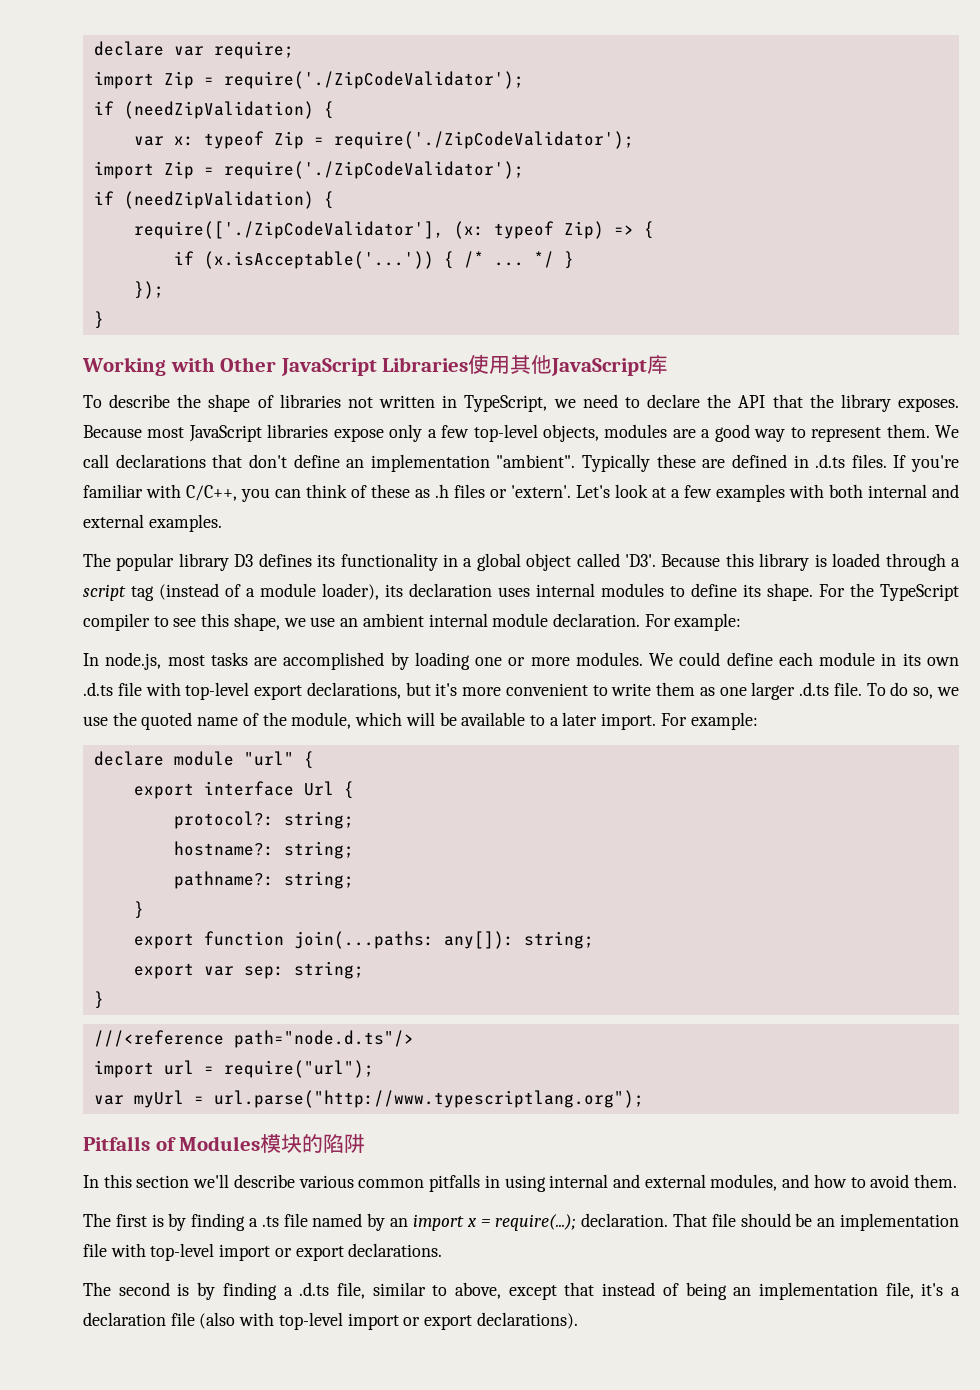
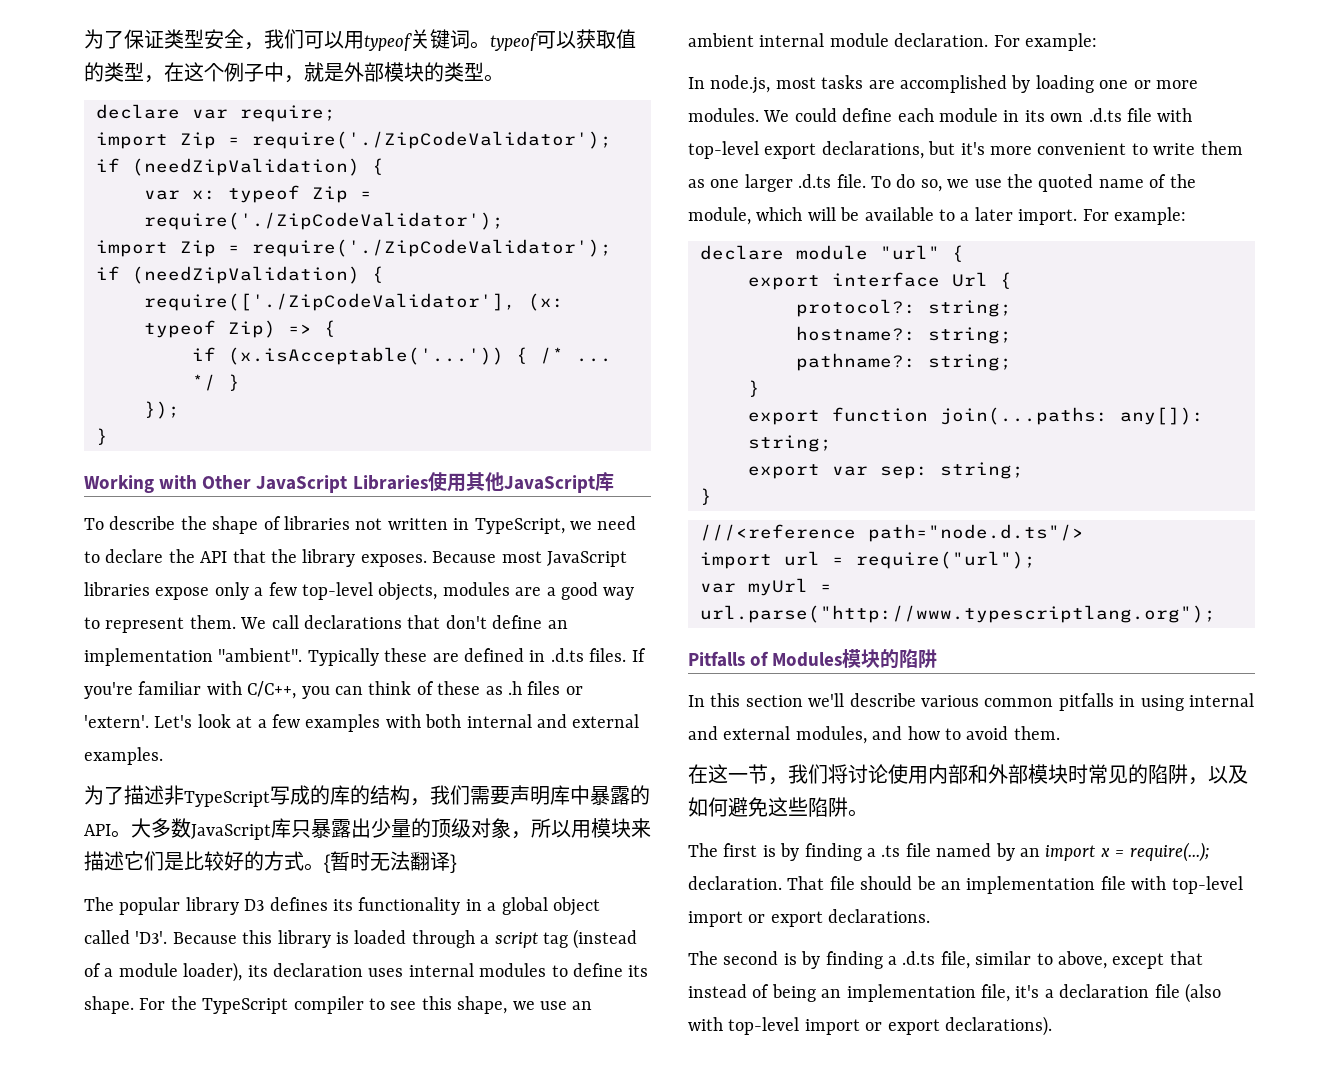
+ 为了保证类型安全，我们可以用typeof关键词。typeof可以获取值的类型，在这个例子中，就是外部模块的类型。
+ 为了描述非TypeScript写成的库的结构，我们需要声明库中暴露的API。大多数JavaScript库只暴露出少量的顶级对象，所以用模块来描述它们是比较好的方式。{暂时无法翻译}
+ 在这一节，我们将讨论使用内部和外部模块时常见的陷阱，以及如何避免这些陷阱。

